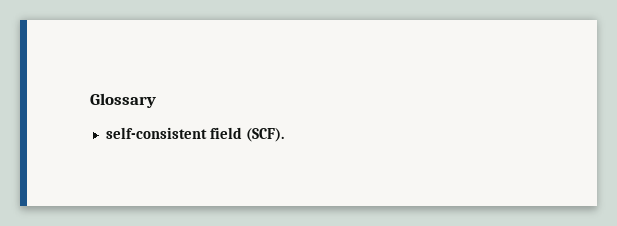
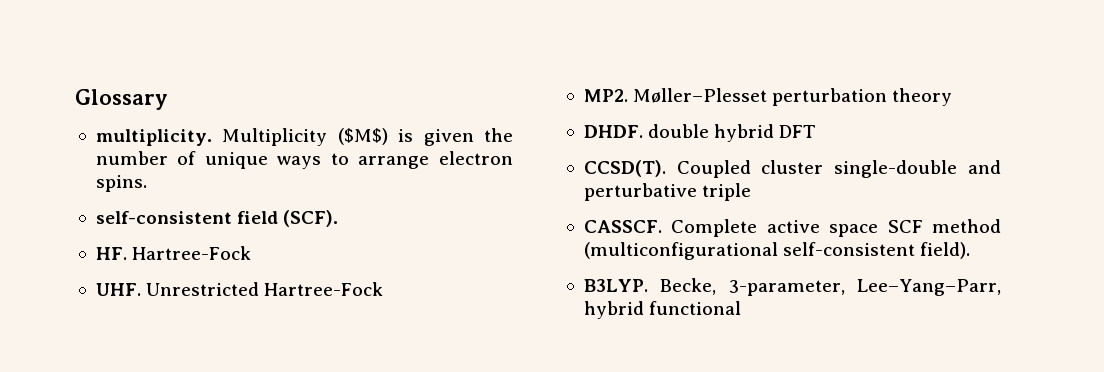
+ multiplicity. Multiplicity ($M$) is given the number of unique ways to arrange electron spins.
  self-consistent field (SCF).
+ HF. Hartree-Fock
+ UHF. Unrestricted Hartree-Fock
+ MP2. Møller–Plesset perturbation theory
+ DHDF. double hybrid DFT
+ CCSD(T). Coupled cluster single-double and perturbative triple
+ CASSCF. Complete active space SCF method (multiconfigurational self-consistent field).
+ B3LYP. Becke, 3-parameter, Lee–Yang–Parr, hybrid functional

